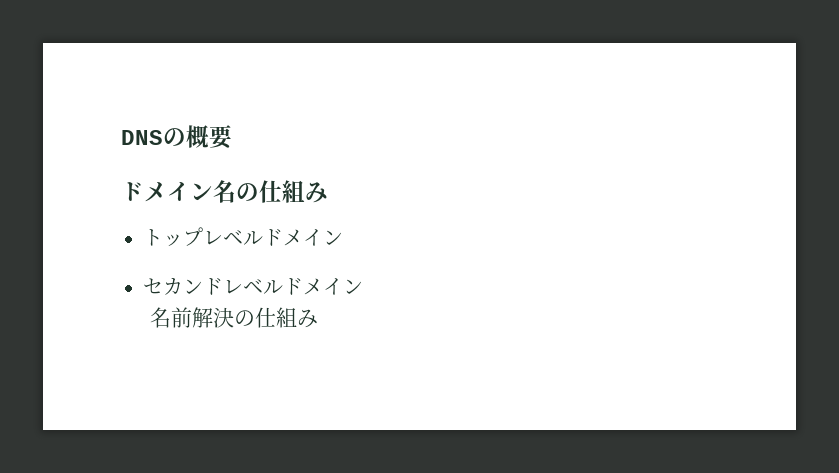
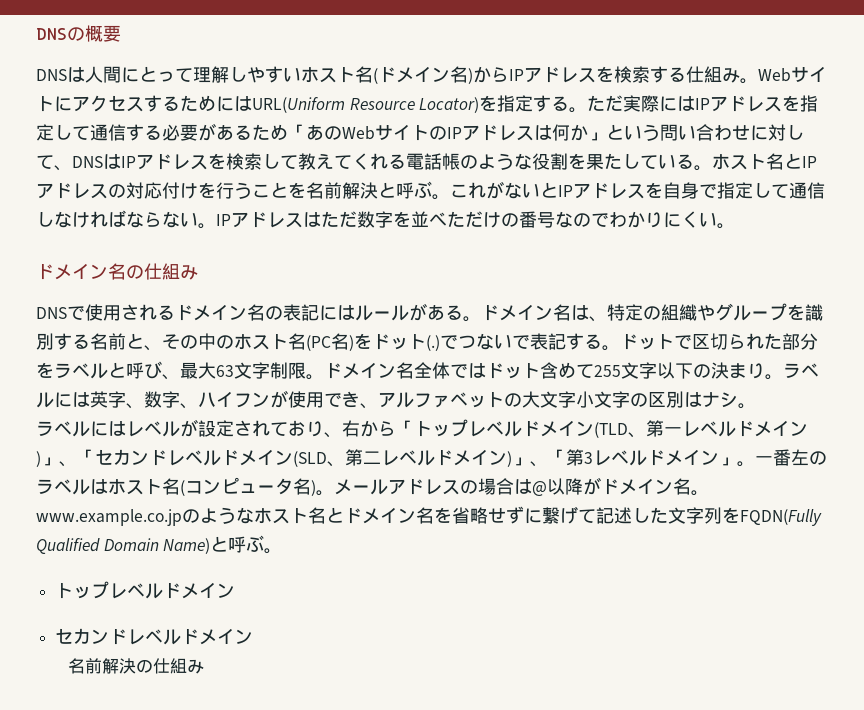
+ DNSは人間にとって理解しやすいホスト名(ドメイン名)からIPアドレスを検索する仕組み。WebサイトにアクセスするためにはURL(Uniform Resource Locator)を指定する。ただ実際にはIPアドレスを指定して通信する必要があるため「あのWebサイトのIPアドレスは何か」という問い合わせに対して、DNSはIPアドレスを検索して教えてくれる電話帳のような役割を果たしている。ホスト名とIPアドレスの対応付けを行うことを名前解決と呼ぶ。これがないとIPアドレスを自身で指定して通信しなければならない。IPアドレスはただ数字を並べただけの番号なのでわかりにくい。
+ DNSで使用されるドメイン名の表記にはルールがある。ドメイン名は、特定の組織やグループを識別する名前と、その中のホスト名(PC名)をドット(.)でつないで表記する。ドットで区切られた部分をラベルと呼び、最大63文字制限。ドメイン名全体ではドット含めて255文字以下の決まり。ラベルには英字、数字、ハイフンが使用でき、アルファベットの大文字小文字の区別はナシ。
+ ラベルにはレベルが設定されており、右から「トップレベルドメイン(TLD、第一レベルドメイン)」、「セカンドレベルドメイン(SLD、第二レベルドメイン)」、「第3レベルドメイン」。一番左のラベルはホスト名(コンピュータ名)。メールアドレスの場合は@以降がドメイン名。www.example.co.jpのようなホスト名とドメイン名を省略せずに繋げて記述した文字列をFQDN(Fully Qualified Domain Name)と呼ぶ。

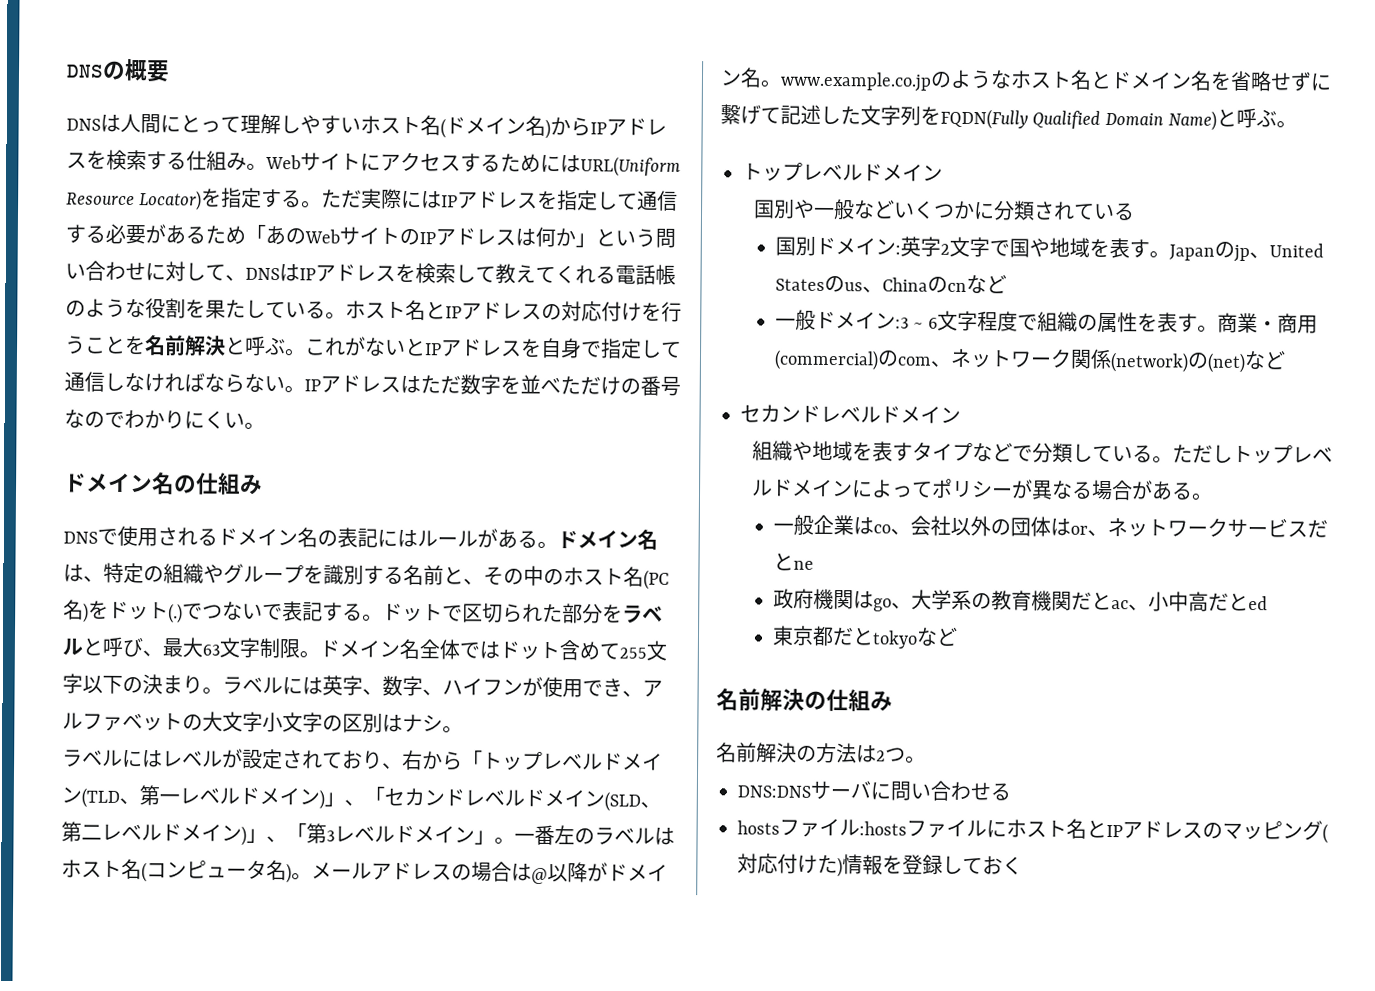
+ 国別や一般などいくつかに分類されている
+ 国別ドメイン:英字2文字で国や地域を表す。Japanのjp、United Statesのus、Chinaのcnなど
+ 一般ドメイン:3 ~ 6文字程度で組織の属性を表す。商業・商用(commercial)のcom、ネットワーク関係(network)の(net)など
+ 組織や地域を表すタイプなどで分類している。ただしトップレベルドメインによってポリシーが異なる場合がある。
+ 一般企業はco、会社以外の団体はor、ネットワークサービスだとne
+ 政府機関はgo、大学系の教育機関だとac、小中高だとed
+ 東京都だとtokyoなど
  名前解決の仕組み
+ 名前解決の方法は2つ。
+ DNS:DNSサーバに問い合わせる
+ hostsファイル:hostsファイルにホスト名とIPアドレスのマッピング(対応付けた)情報を登録しておく

